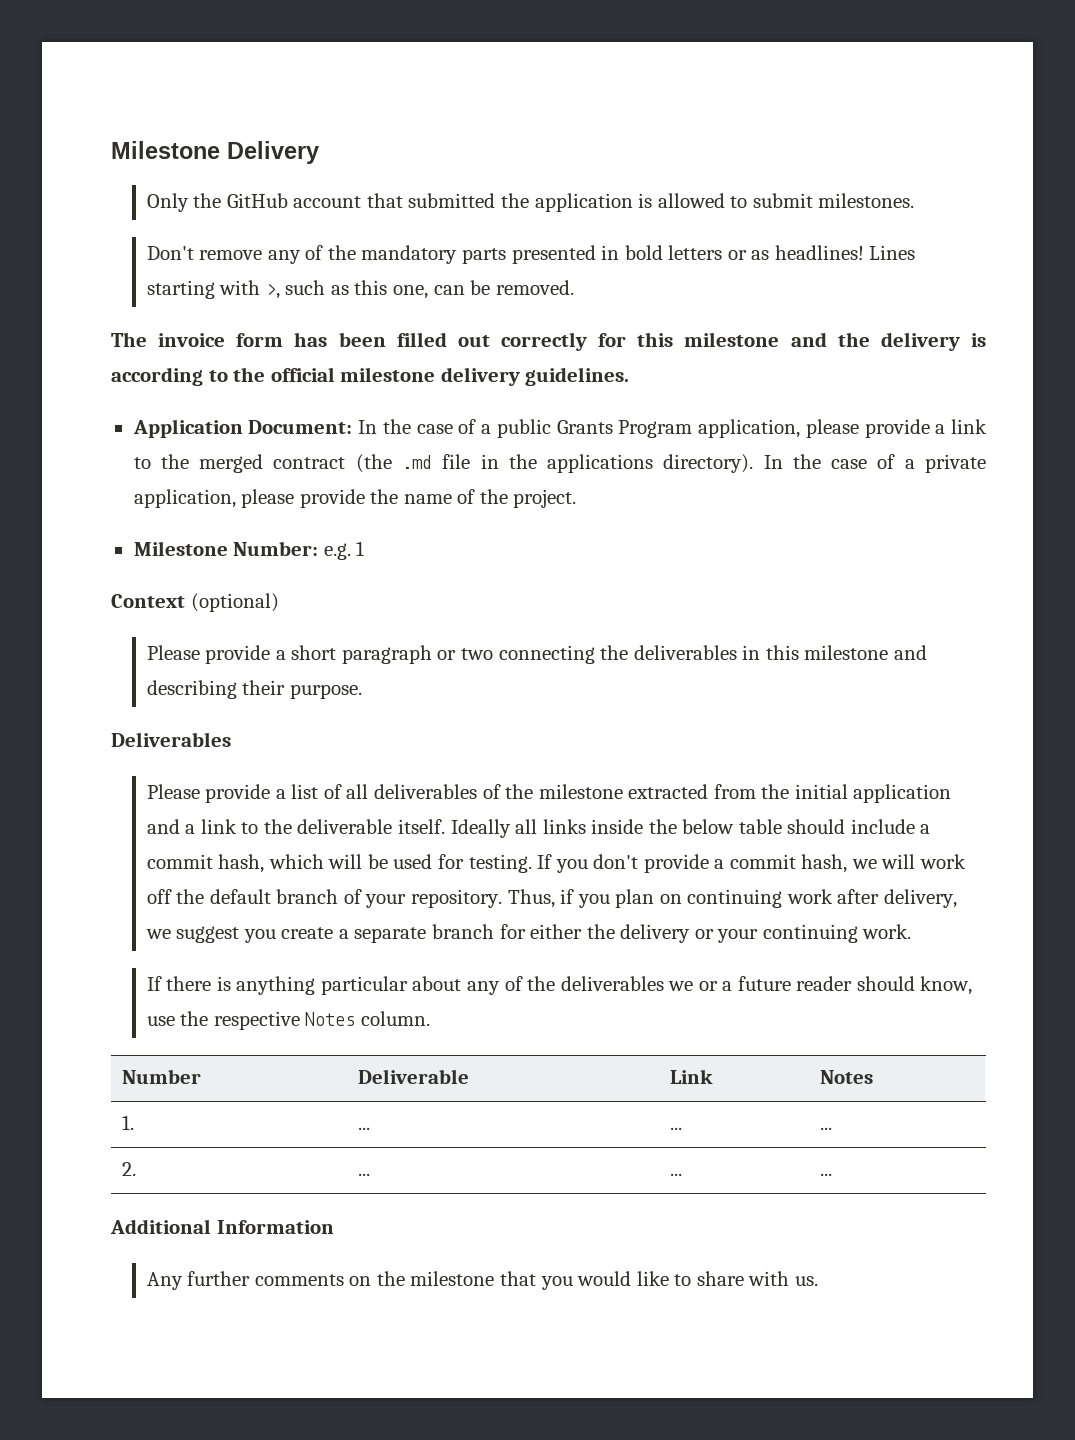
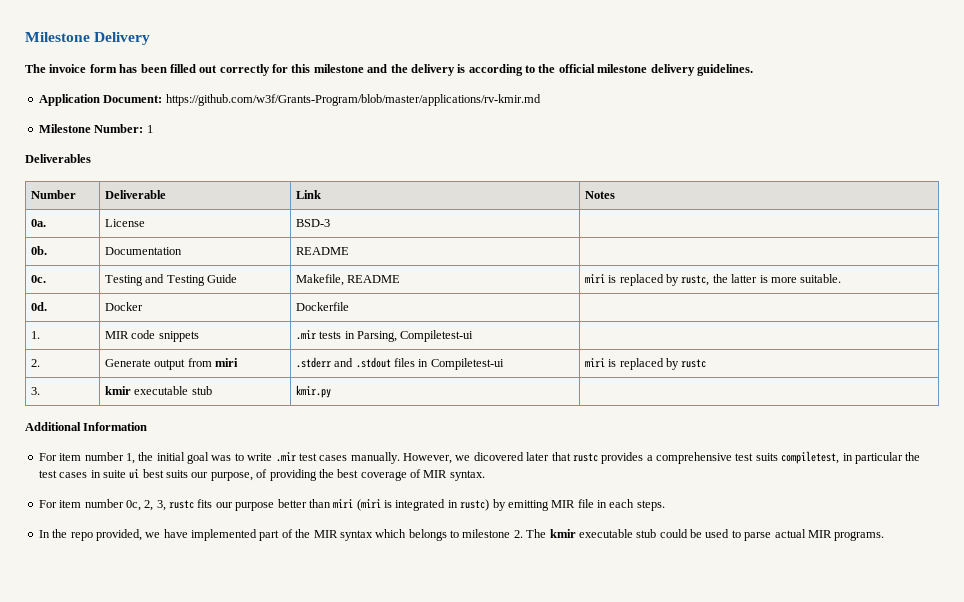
- Only the GitHub account that submitted the application is allowed to submit milestones.
- Don't remove any of the mandatory parts presented in bold letters or as headlines! Lines starting with >, such as this one, can be removed.
- Application Document: In the case of a public Grants Program application, please provide a link to the merged contract (the .md file in the applications directory). In the case of a private application, please provide the name of the project.
+ Application Document: https://github.com/w3f/Grants-Program/blob/master/applications/rv-kmir.md
- Milestone Number: e.g. 1
- Context (optional)
- Please provide a short paragraph or two connecting the deliverables in this milestone and describing their purpose.
+ Milestone Number: 1
  Deliverables
- Please provide a list of all deliverables of the milestone extracted from the initial application and a link to the deliverable itself. Ideally all links inside the below table should include a commit hash, which will be used for testing. If you don't provide a commit hash, we will work off the default branch of your repository. Thus, if you plan on continuing work after delivery, we suggest you create a separate branch for either the delivery or your continuing work.
- If there is anything particular about any of the deliverables we or a future reader should know, use the respective Notes column.
  Number | Deliverable | Link | Notes
- 1. | ... | ... | ...
- 2. | ... | ... | ...
+ 0a. | License | BSD-3 |
+ 0b. | Documentation | README |
+ 0c. | Testing and Testing Guide | Makefile, README | miri is replaced by rustc, the latter is more suitable.
+ 0d. | Docker | Dockerfile |
+ 1. | MIR code snippets | .mir tests in Parsing, Compiletest-ui |
+ 2. | Generate output from miri | .stderr and .stdout files in Compiletest-ui | miri is replaced by rustc
+ 3. | kmir executable stub | kmir.py |
  Additional Information
- Any further comments on the milestone that you would like to share with us.
+ For item number 1, the initial goal was to write .mir test cases manually. However, we dicovered later that rustc provides a comprehensive test suits compiletest, in particular the test cases in suite ui best suits our purpose, of providing the best coverage of MIR syntax.
+ For item number 0c, 2, 3, rustc fits our purpose better than miri (miri is integrated in rustc) by emitting MIR file in each steps.
+ In the repo provided, we have implemented part of the MIR syntax which belongs to milestone 2. The kmir executable stub could be used to parse actual MIR programs.

